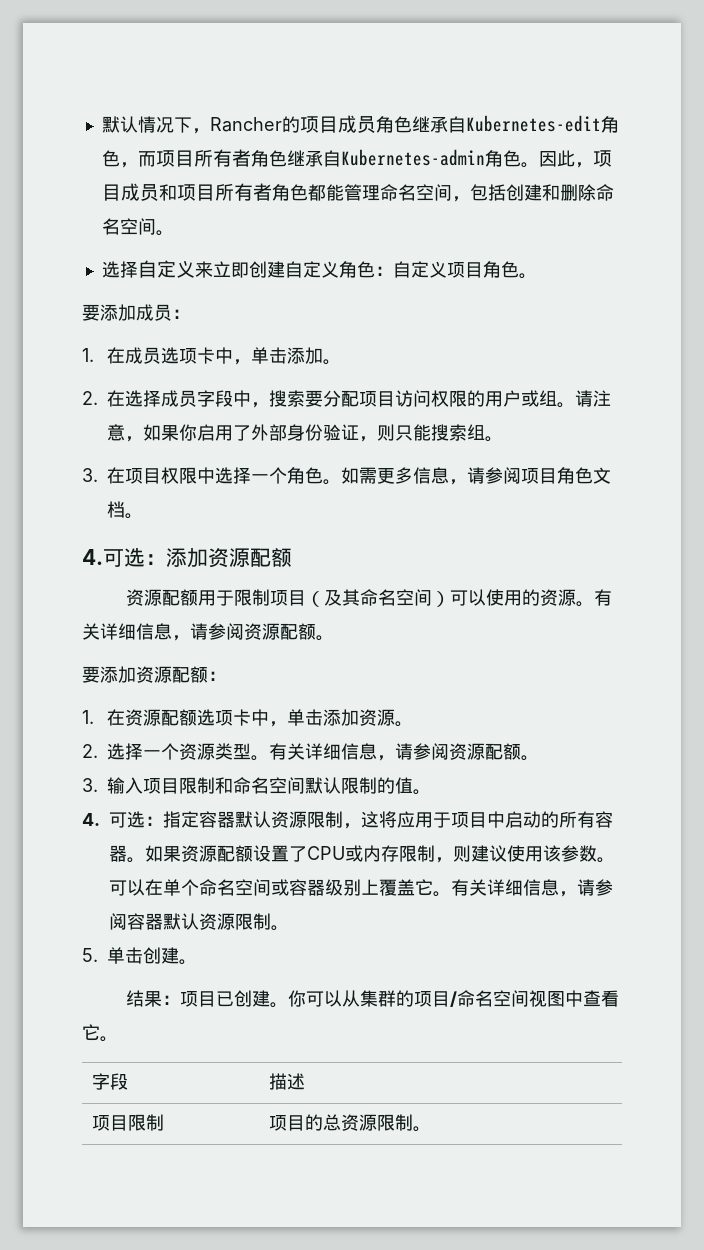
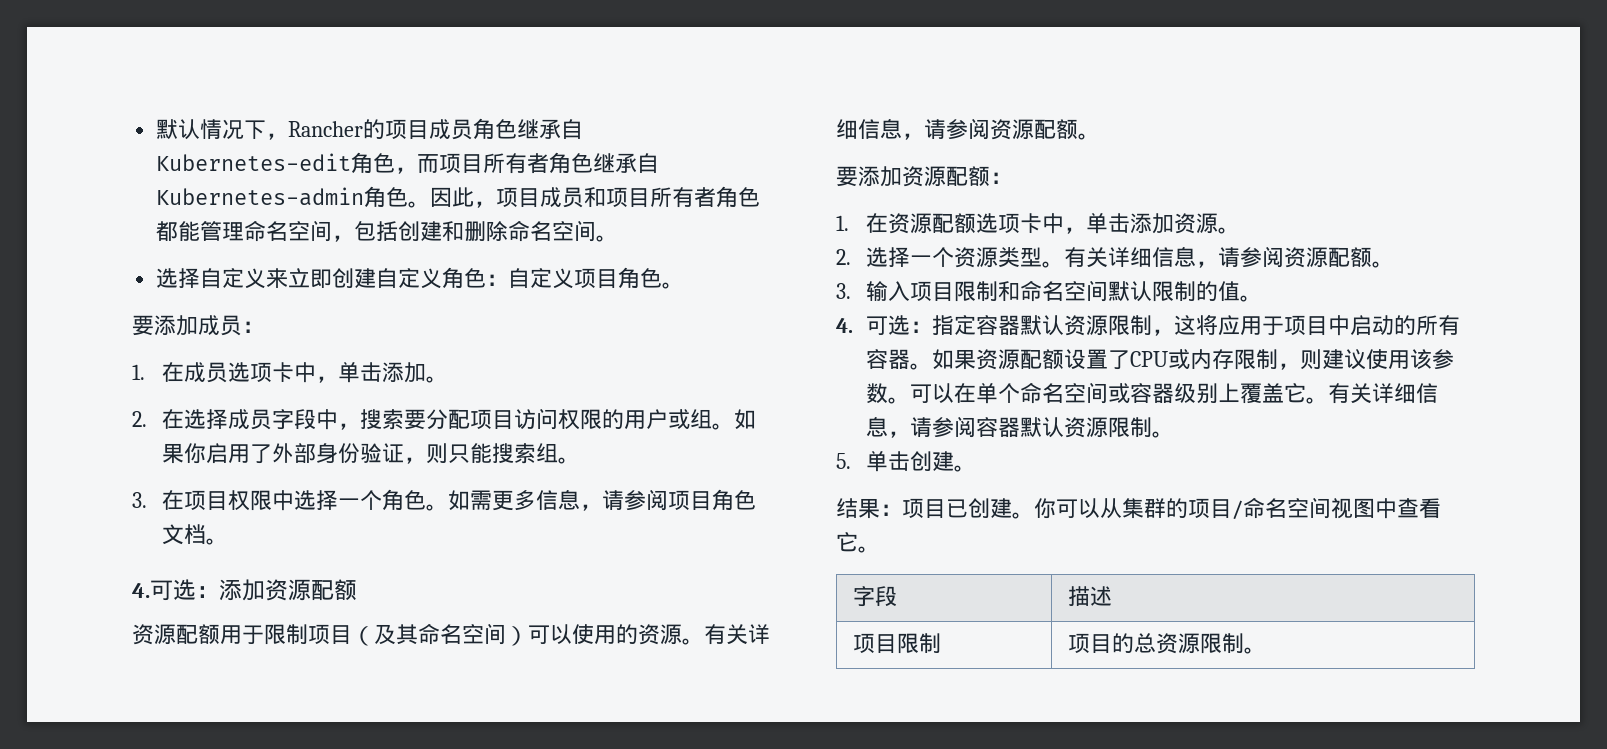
- 请注意，如果你启用了外部身份验证，则只能搜索组。
+ 如果你启用了外部身份验证，则只能搜索组。

